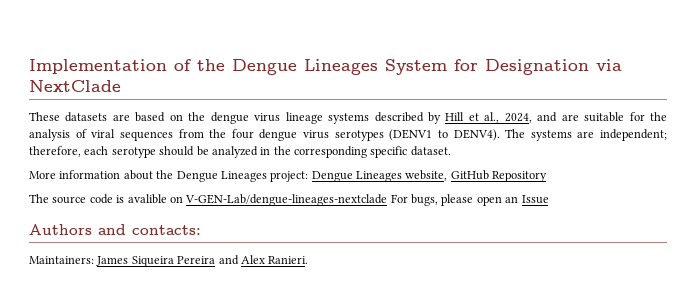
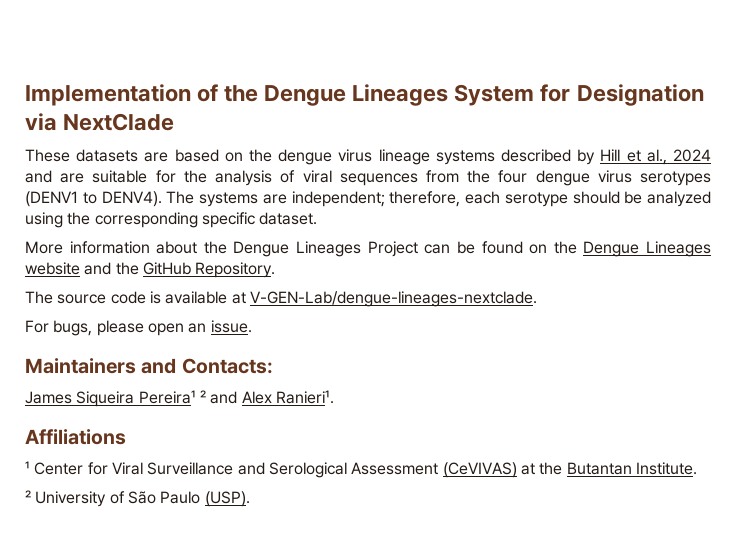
- These datasets are based on the dengue virus lineage systems described by Hill et al., 2024, and are suitable for the analysis of viral sequences from the four dengue virus serotypes (DENV1 to DENV4).
+ These datasets are based on the dengue virus lineage systems described by Hill et al., 2024 and are suitable for the analysis of viral sequences from the four dengue virus serotypes (DENV1 to DENV4).
- The systems are independent; therefore, each serotype should be analyzed in the corresponding specific dataset.
+ The systems are independent; therefore, each serotype should be analyzed using the corresponding specific dataset.
- More information about the Dengue Lineages project: Dengue Lineages website, GitHub Repository
+ More information about the Dengue Lineages Project can be found on the Dengue Lineages website and the GitHub Repository.
- The source code is avalible on V-GEN-Lab/dengue-lineages-nextclade For bugs, please open an Issue
- Authors and contacts:
- Maintainers: James Siqueira Pereira and Alex Ranieri.
+ The source code is available at V-GEN-Lab/dengue-lineages-nextclade.
+ For bugs, please open an issue.
+ Maintainers and Contacts:
+ James Siqueira Pereira¹ ² and Alex Ranieri¹.
+ Affiliations
+ ¹ Center for Viral Surveillance and Serological Assessment (CeVIVAS) at the Butantan Institute.
+ ² University of São Paulo (USP).

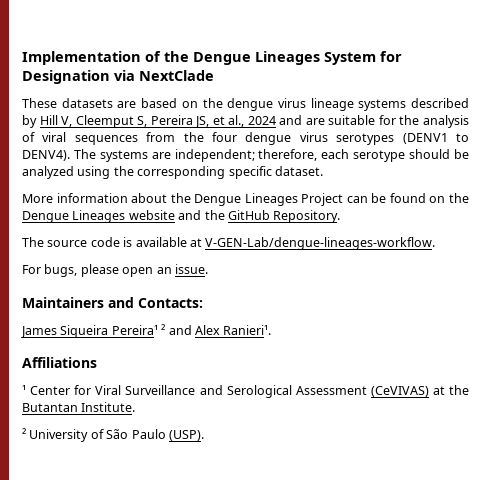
- These datasets are based on the dengue virus lineage systems described by Hill et al., 2024 and are suitable for the analysis of viral sequences from the four dengue virus serotypes (DENV1 to DENV4).
+ These datasets are based on the dengue virus lineage systems described by Hill V, Cleemput S, Pereira JS, et al., 2024 and are suitable for the analysis of viral sequences from the four dengue virus serotypes (DENV1 to DENV4).
- The source code is available at V-GEN-Lab/dengue-lineages-nextclade.
+ The source code is available at V-GEN-Lab/dengue-lineages-workflow.

